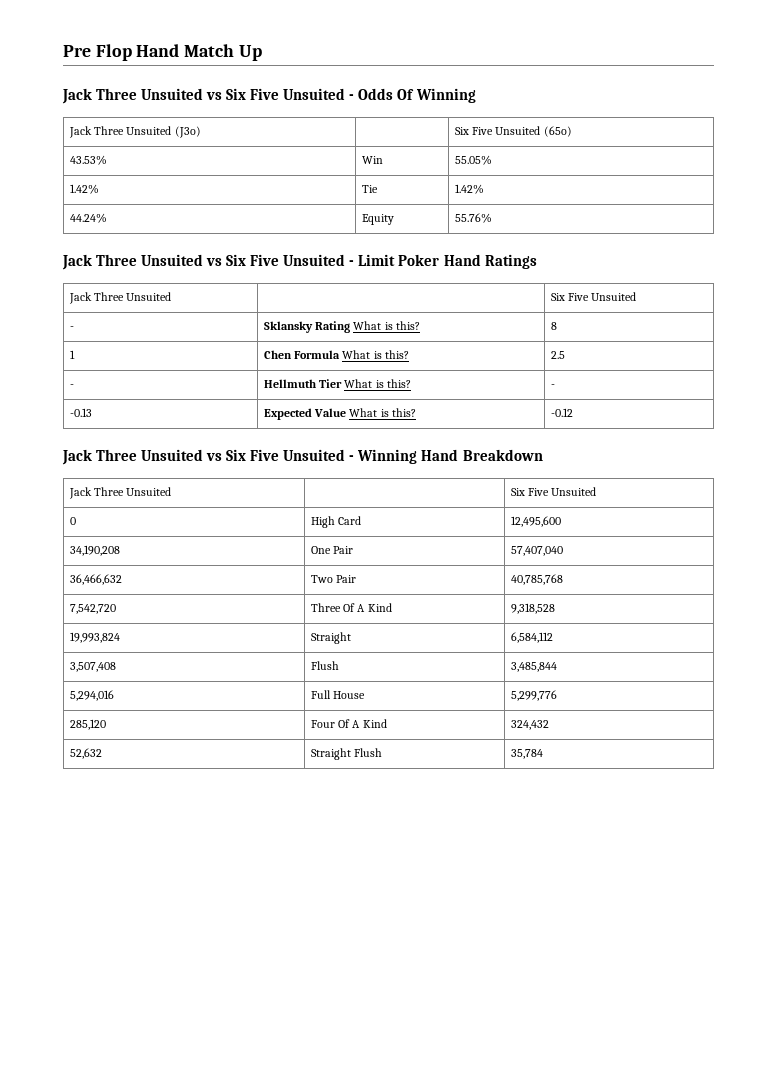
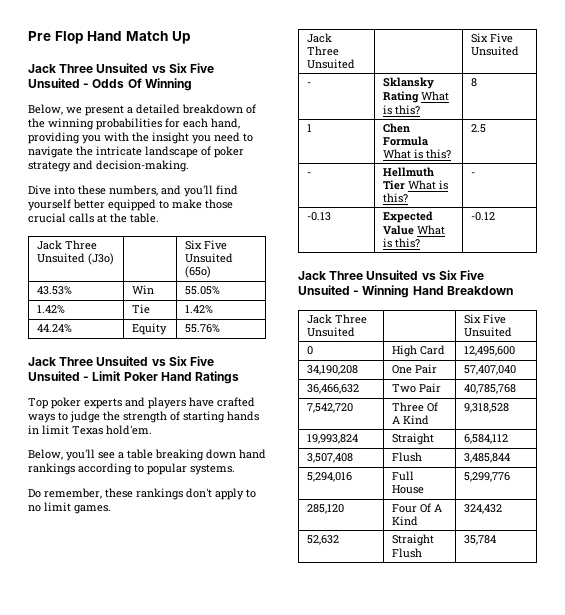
+ Below, we present a detailed breakdown of the winning probabilities for each hand, providing you with the insight you need to navigate the intricate landscape of poker strategy and decision-making.
+ Dive into these numbers, and you'll find yourself better equipped to make those crucial calls at the table.
+ Top poker experts and players have crafted ways to judge the strength of starting hands in limit Texas hold'em.
+ Below, you'll see a table breaking down hand rankings according to popular systems.
+ Do remember, these rankings don't apply to no limit games.

